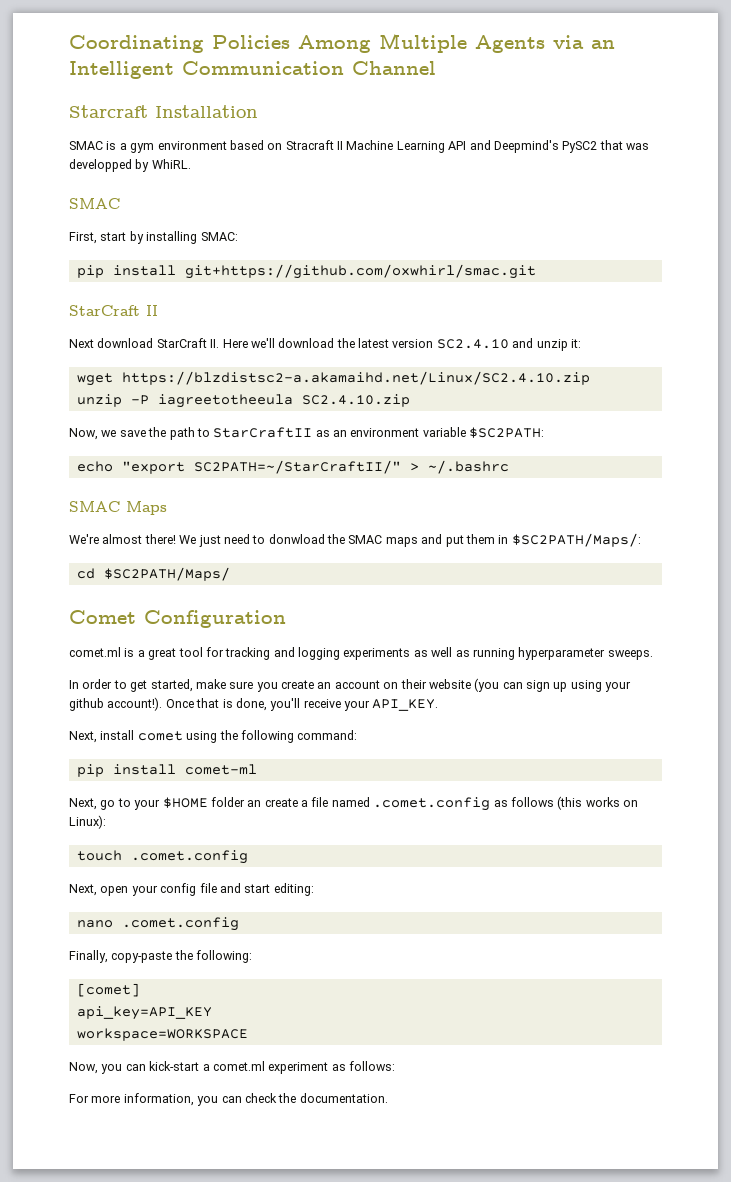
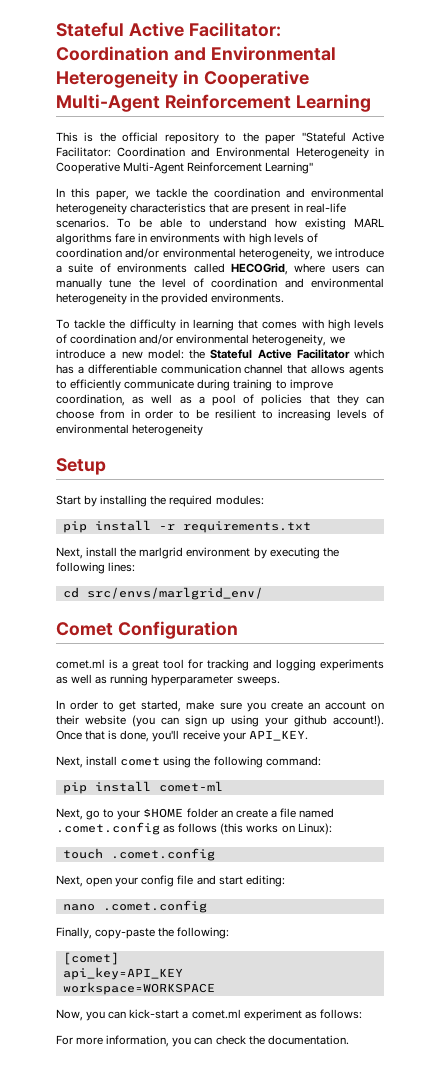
- Coordinating Policies Among Multiple Agents via an Intelligent Communication Channel
- Starcraft Installation
- SMAC is a gym environment based on Stracraft II Machine Learning API and Deepmind's PySC2 that was developped by WhiRL.
- SMAC
- First, start by installing SMAC:
- pip install git+https://github.com/oxwhirl/smac.git
- StarCraft II
- Next download StarCraft II. Here we'll download the latest version SC2.4.10 and unzip it:
- wget https://blzdistsc2-a.akamaihd.net/Linux/SC2.4.10.zip
- unzip -P iagreetotheeula SC2.4.10.zip
- Now, we save the path to StarCraftII as an environment variable $SC2PATH:
- echo "export SC2PATH=~/StarCraftII/" > ~/.bashrc
- SMAC Maps
- We're almost there! We just need to donwload the SMAC maps and put them in $SC2PATH/Maps/:
+ Stateful Active Facilitator: Coordination and Environmental Heterogeneity in Cooperative Multi-Agent Reinforcement Learning
+ This is the official repository to the paper "Stateful Active Facilitator: Coordination and Environmental Heterogeneity in Cooperative Multi-Agent Reinforcement Learning"
+ In this paper, we tackle the coordination and environmental heterogeneity characteristics that are present in real-life scenarios. To be able to understand how existing MARL algorithms fare in environments with high levels of coordination and/or environmental heterogeneity, we introduce a suite of environments called HECOGrid, where users can manually tune the level of coordination and environmental heterogeneity in the provided environments.
+ To tackle the difficulty in learning that comes with high levels of coordination and/or environmental heterogeneity, we introduce a new model: the Stateful Active Facilitator which has a differentiable communication channel that allows agents to efficiently communicate during training to improve coordination, as well as a pool of policies that they can choose from in order to be resilient to increasing levels of environmental heterogeneity
+ Setup
+ Start by installing the required modules:
+ pip install -r requirements.txt
+ Next, install the marlgrid environment by executing the following lines:
- cd $SC2PATH/Maps/
+ cd src/envs/marlgrid_env/

